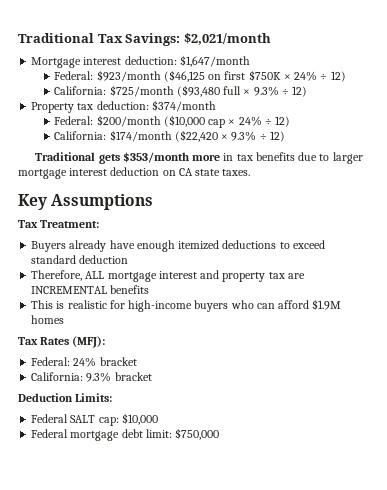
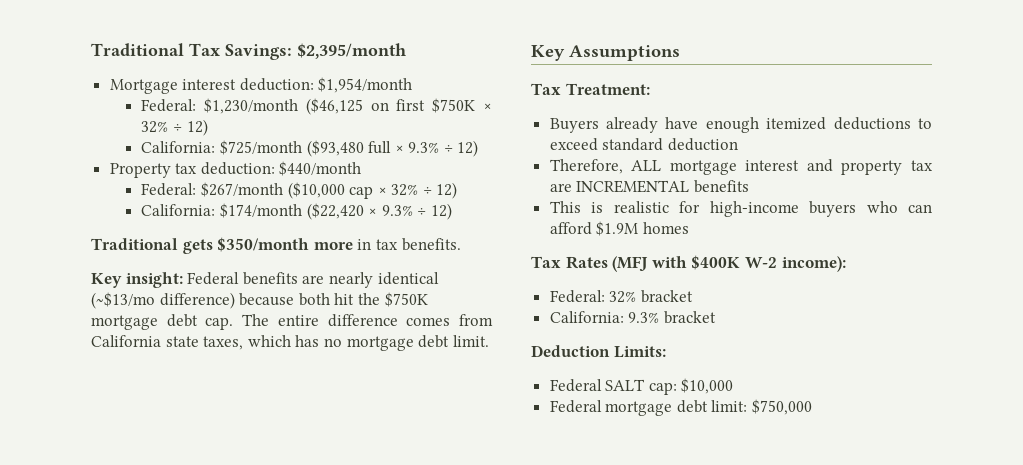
- Traditional Tax Savings: $2,021/month
+ Traditional Tax Savings: $2,395/month
- Mortgage interest deduction: $1,647/month
- Federal: $923/month ($46,125 on first $750K × 24% ÷ 12)
+ Mortgage interest deduction: $1,954/month
+ Federal: $1,230/month ($46,125 on first $750K × 32% ÷ 12)
- Property tax deduction: $374/month
- Federal: $200/month ($10,000 cap × 24% ÷ 12)
+ Property tax deduction: $440/month
+ Federal: $267/month ($10,000 cap × 32% ÷ 12)
- Traditional gets $353/month more in tax benefits due to larger mortgage interest deduction on CA state taxes.
+ Traditional gets $350/month more in tax benefits.
+ Key insight: Federal benefits are nearly identical (~$13/mo difference) because both hit the $750K mortgage debt cap. The entire difference comes from California state taxes, which has no mortgage debt limit.
- Tax Rates (MFJ):
- Federal: 24% bracket
+ Tax Rates (MFJ with $400K W-2 income):
+ Federal: 32% bracket

